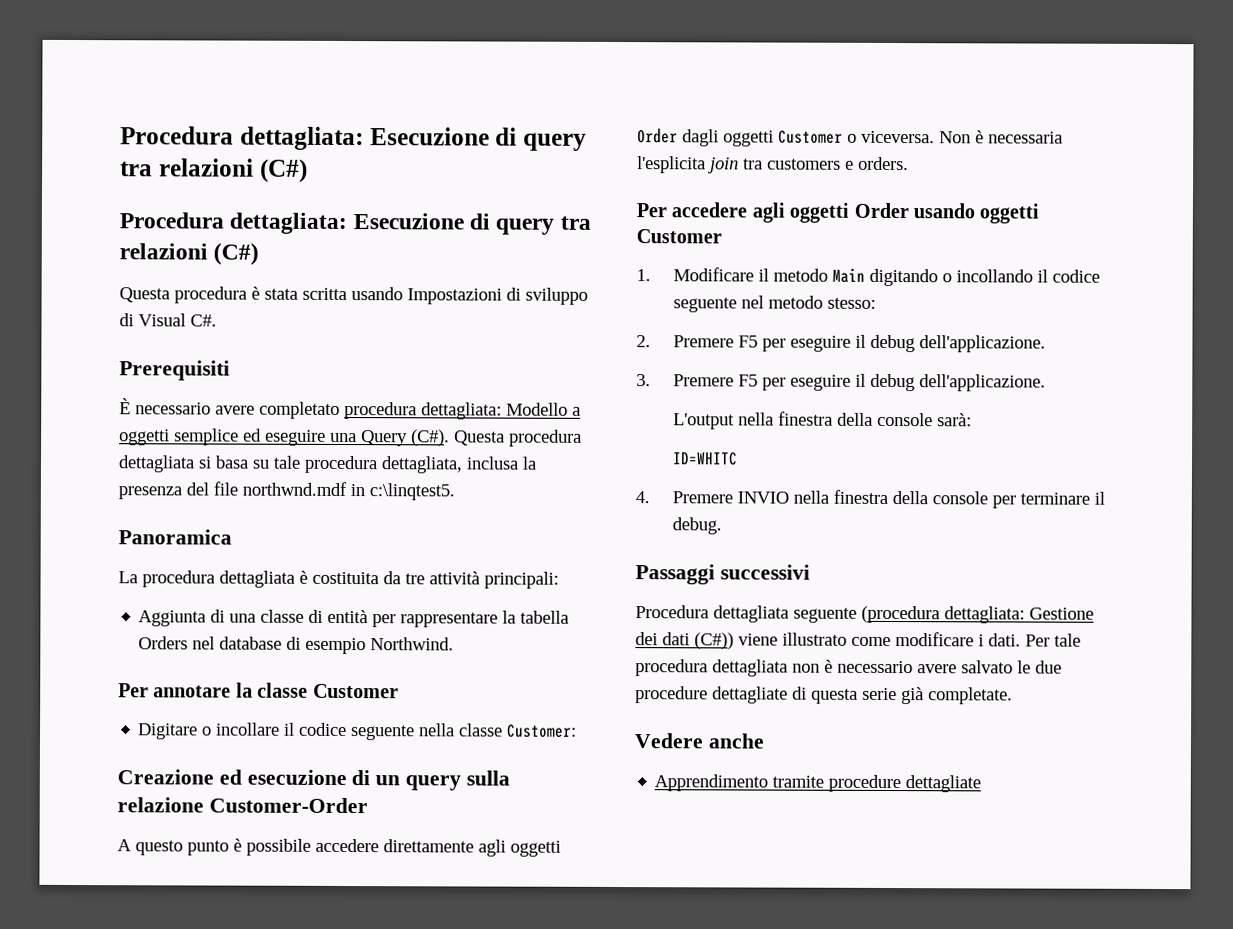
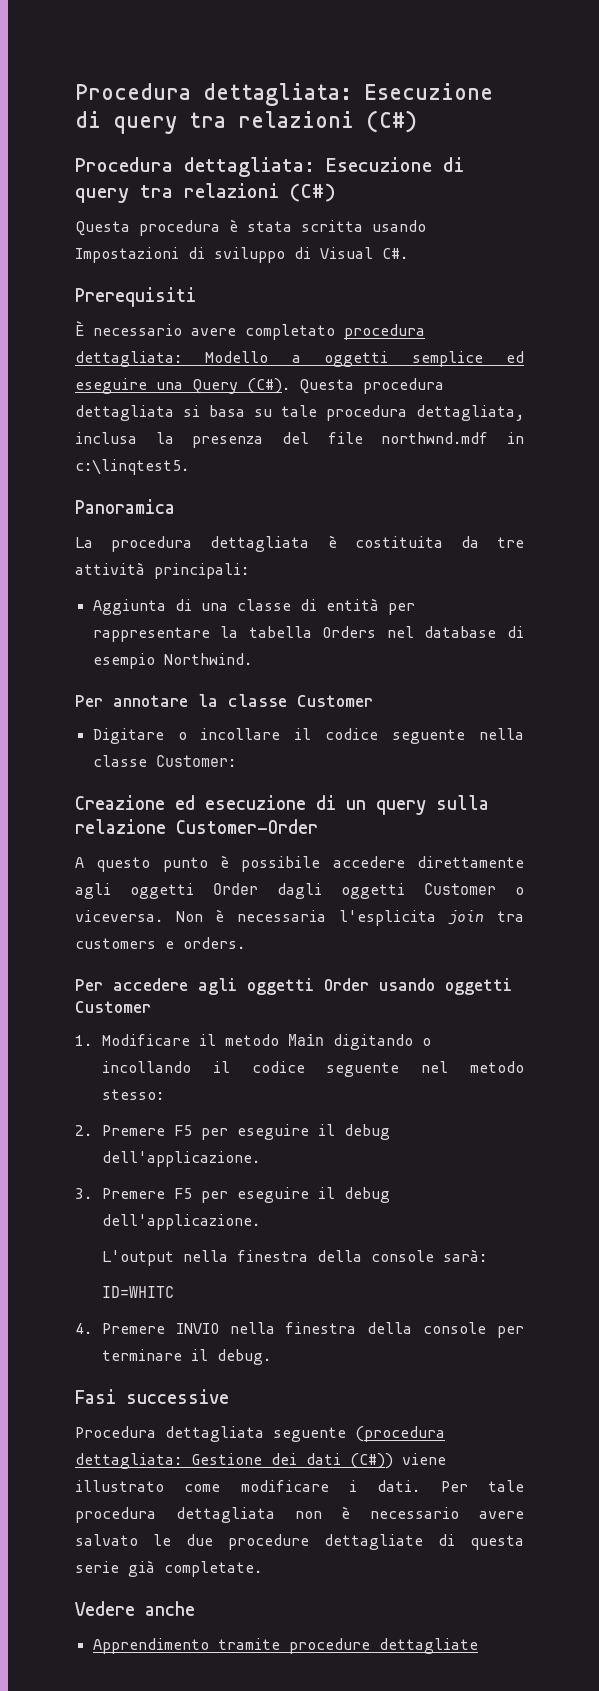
- Passaggi successivi
+ Fasi successive

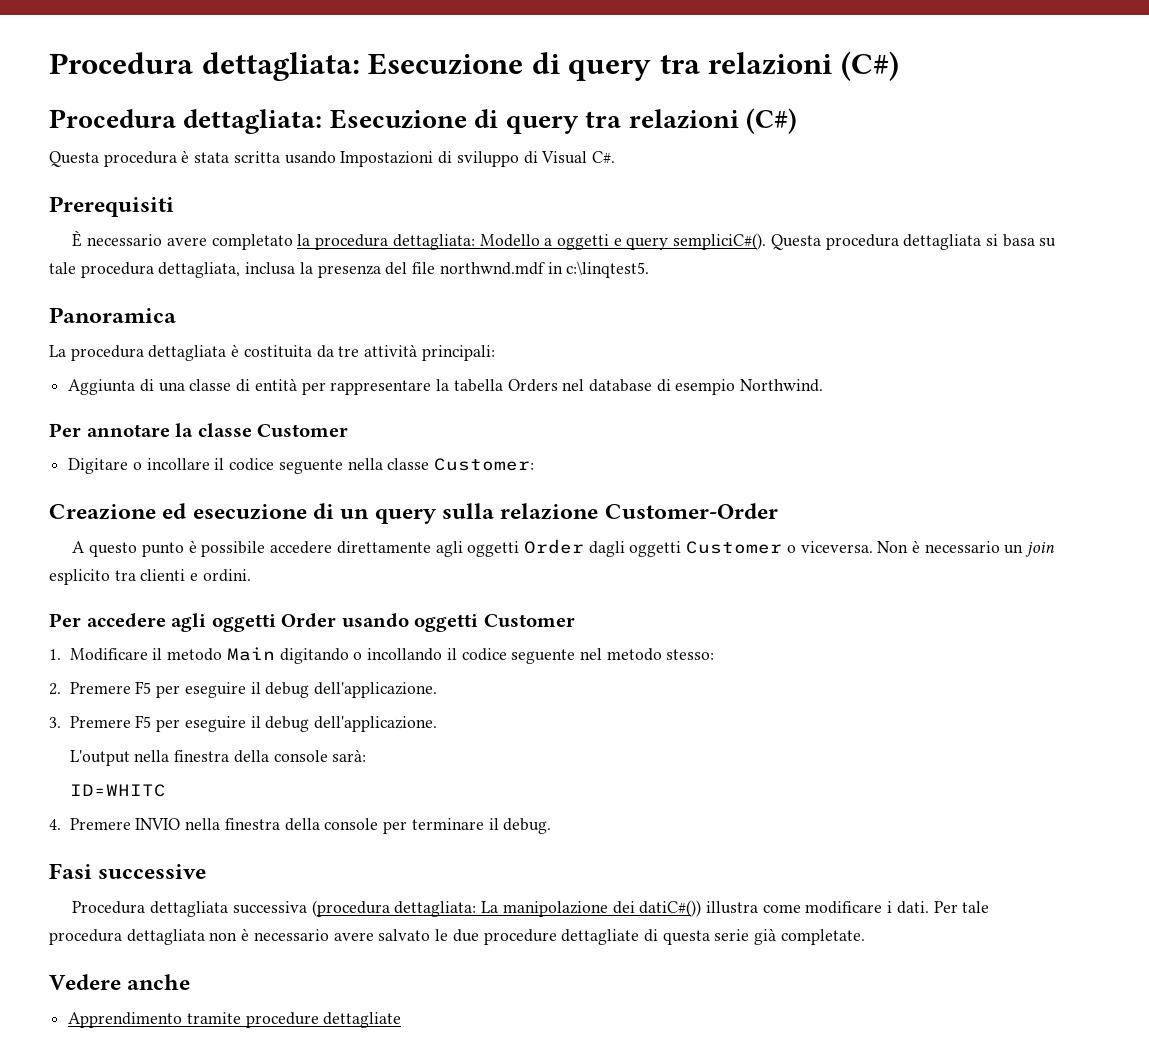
- È necessario avere completato procedura dettagliata: Modello a oggetti semplice ed eseguire una Query (C#). Questa procedura dettagliata si basa su tale procedura dettagliata, inclusa la presenza del file northwnd.mdf in c:\linqtest5.
+ È necessario avere completato la procedura dettagliata: Modello a oggetti e query sempliciC#(). Questa procedura dettagliata si basa su tale procedura dettagliata, inclusa la presenza del file northwnd.mdf in c:\linqtest5.
- Non è necessaria l'esplicita join tra customers e orders.
+ Non è necessario un join esplicito tra clienti e ordini.
- Procedura dettagliata seguente (procedura dettagliata: Gestione dei dati (C#)) viene illustrato come modificare i dati.
+ Procedura dettagliata successiva (procedura dettagliata: La manipolazione dei datiC#()) illustra come modificare i dati.

